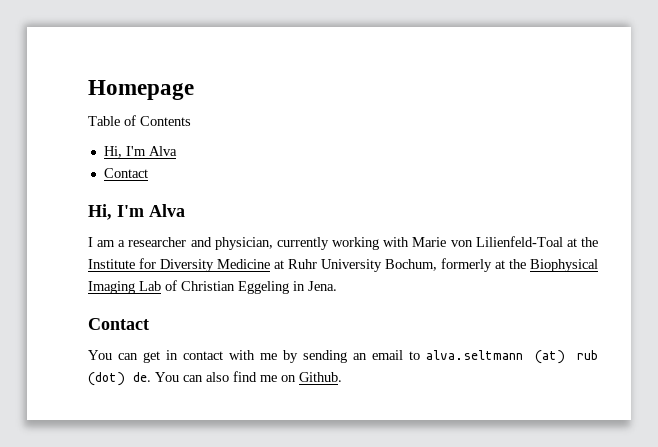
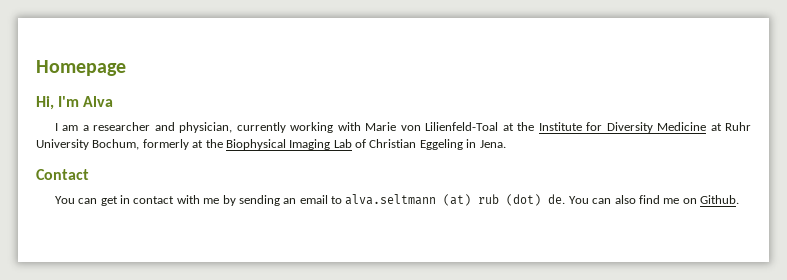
- Table of Contents
- Hi, I'm Alva
- Contact

